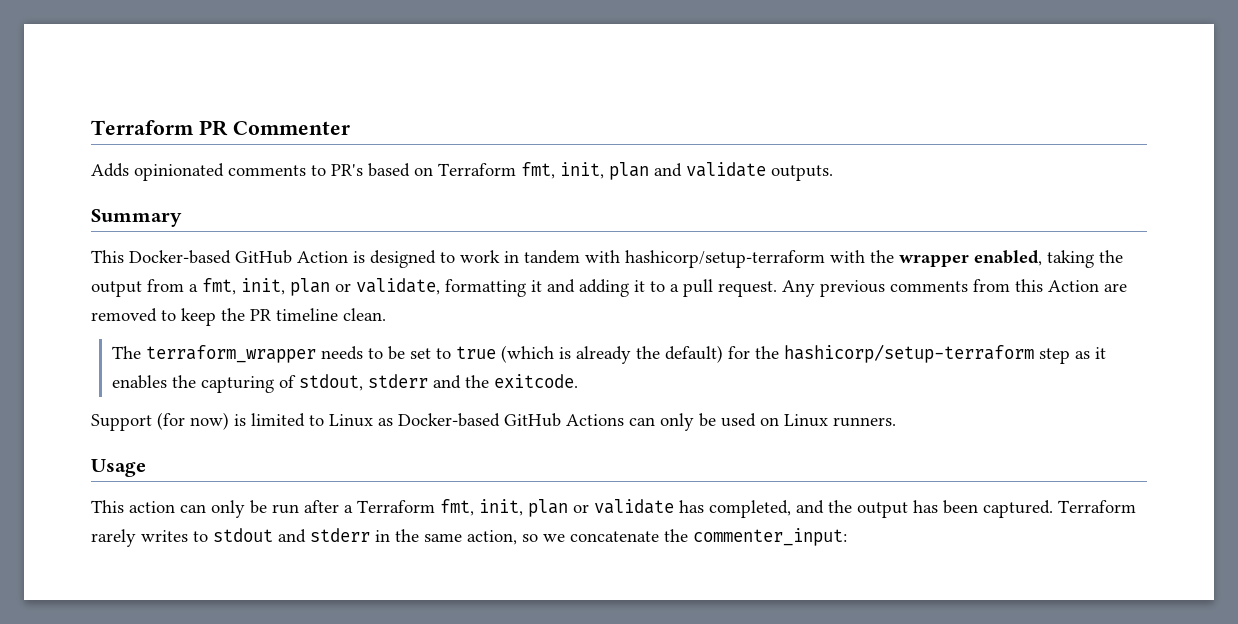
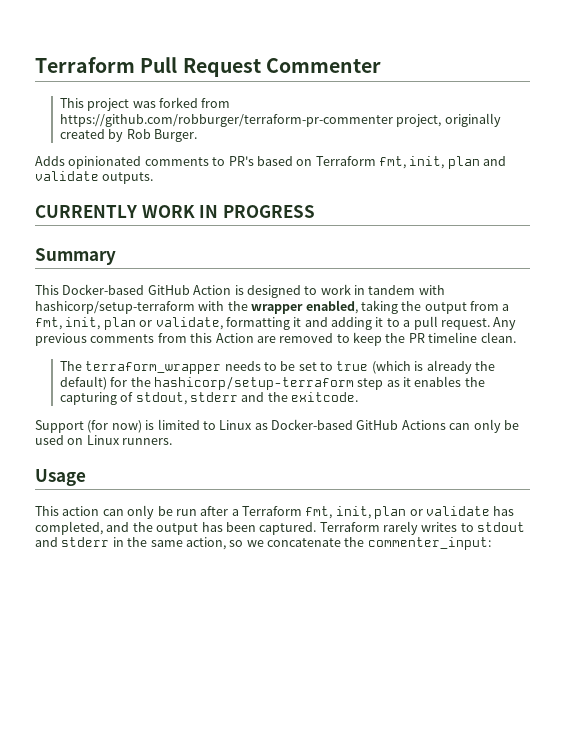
- Terraform PR Commenter
+ Terraform Pull Request Commenter
+ This project was forked from https://github.com/robburger/terraform-pr-commenter project, originally created by Rob Burger.
+ CURRENTLY WORK IN PROGRESS

